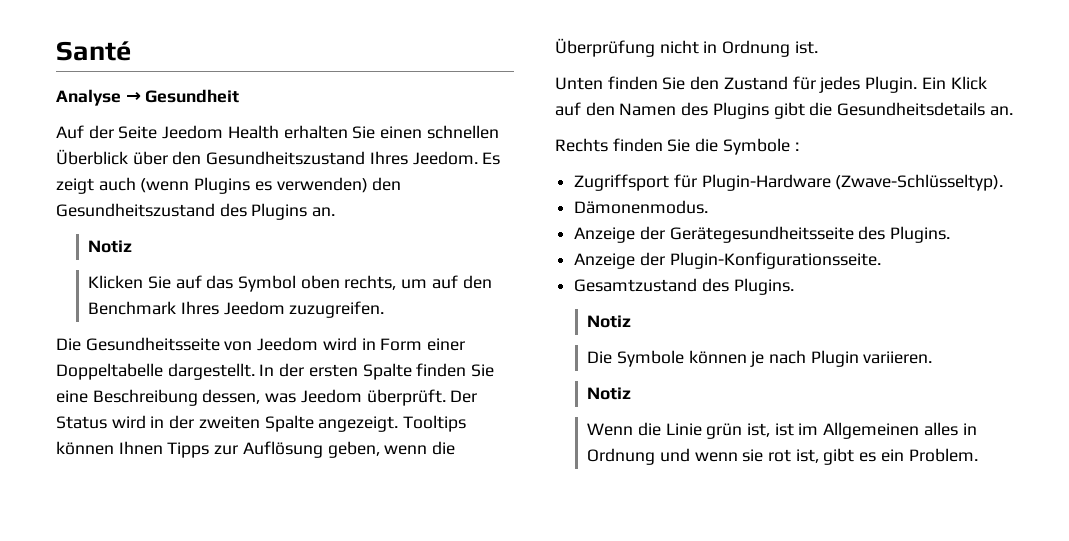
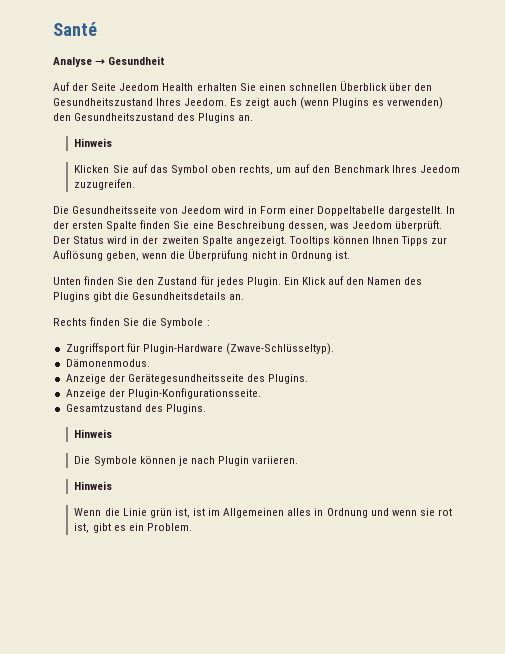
  Es zeigt auch (wenn Plugins es verwenden) den Gesundheitszustand des Plugins an.
- Notiz
+ Hinweis
  Gesamtzustand des Plugins.
- Notiz
+ Hinweis
  Die Symbole können je nach Plugin variieren.
- Notiz
+ Hinweis

